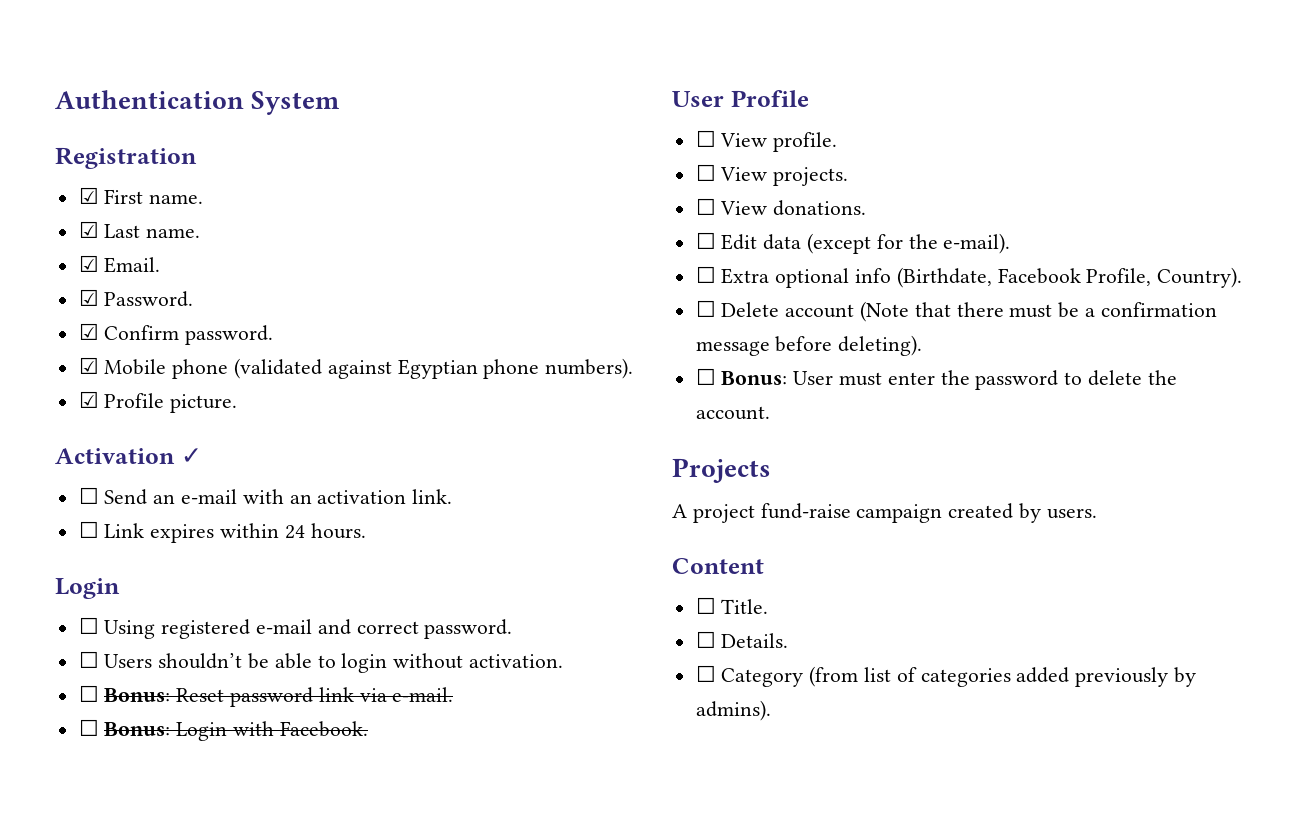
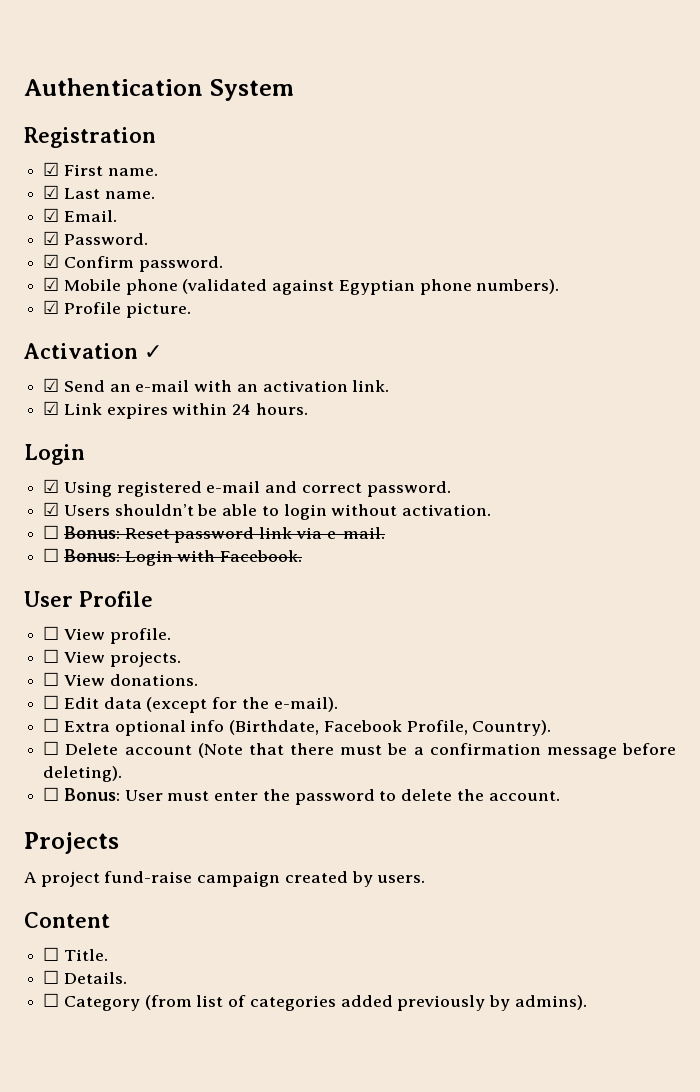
- ☐ Send an e-mail with an activation link.
+ ☑ Send an e-mail with an activation link.
- ☐ Link expires within 24 hours.
+ ☑ Link expires within 24 hours.
- ☐ Using registered e-mail and correct password.
+ ☑ Using registered e-mail and correct password.
- ☐ Users shouldn’t be able to login without activation.
+ ☑ Users shouldn’t be able to login without activation.

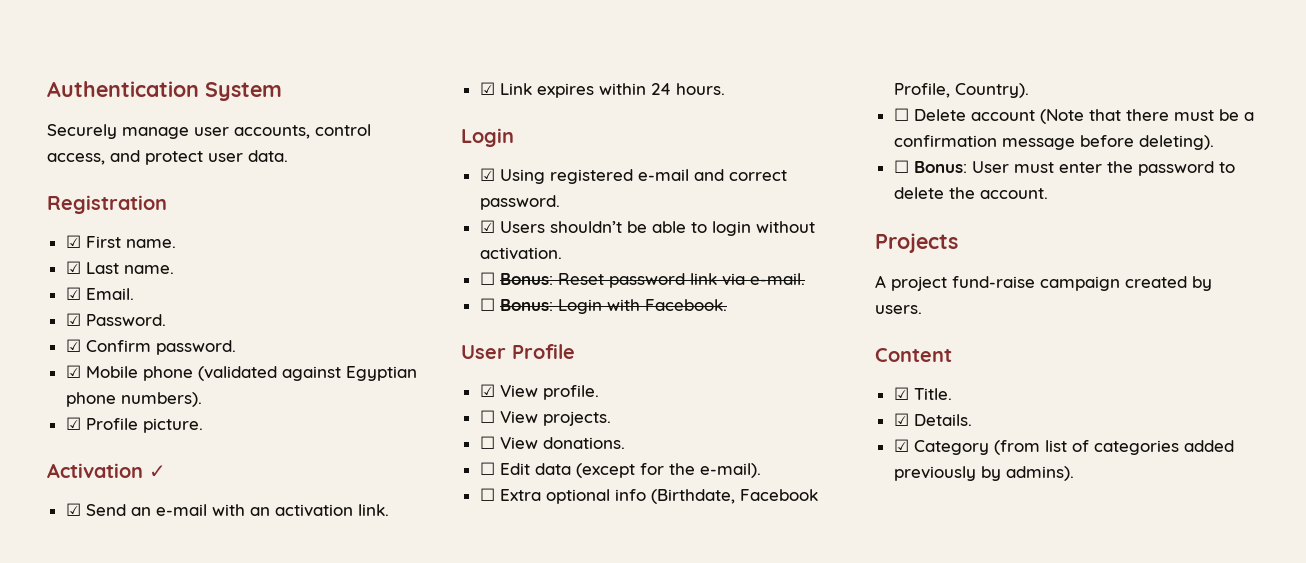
+ Securely manage user accounts, control access, and protect user data.
- ☐ View profile.
+ ☑ View profile.
- ☐ Title.
+ ☑ Title.
- ☐ Details.
+ ☑ Details.
- ☐ Category (from list of categories added previously by admins).
+ ☑ Category (from list of categories added previously by admins).

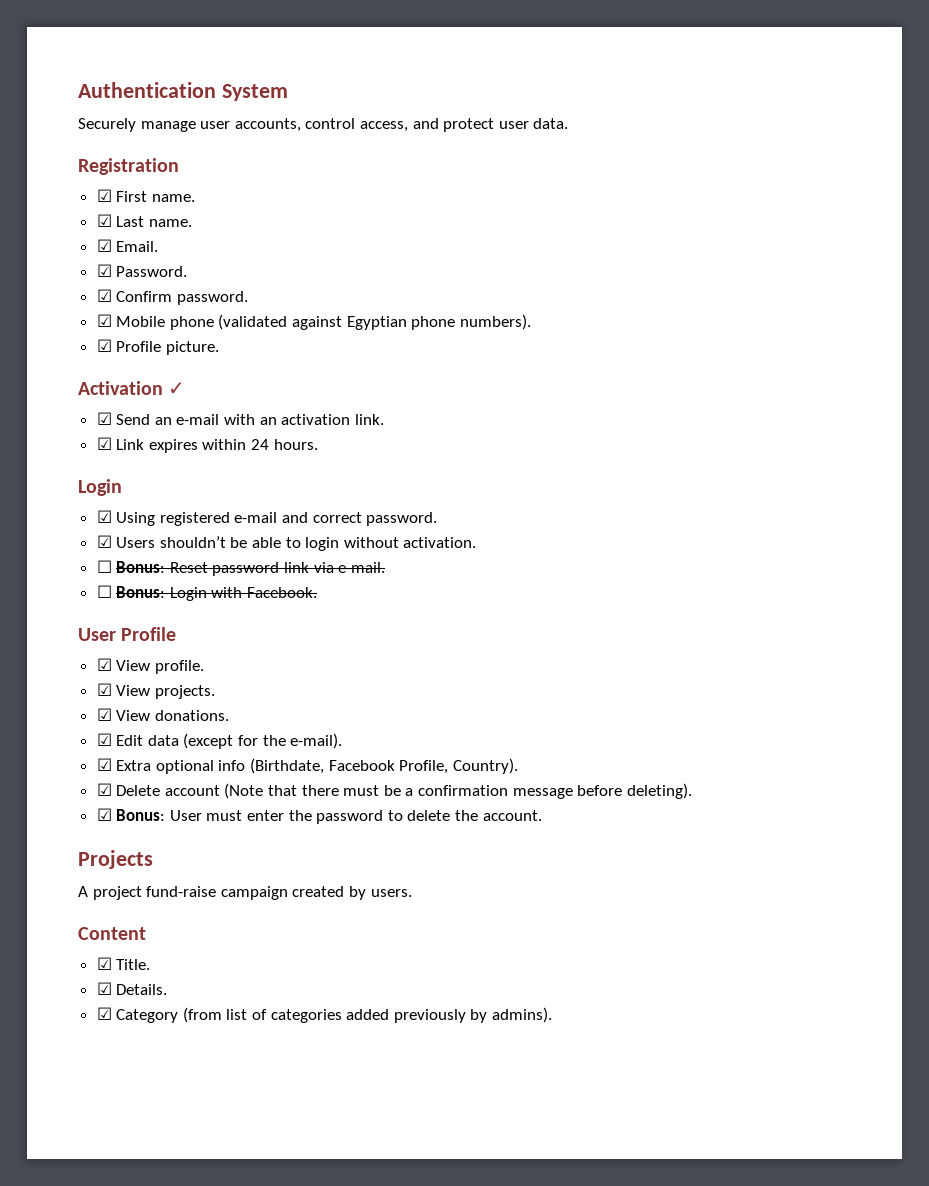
- ☐ View projects.
+ ☑ View projects.
- ☐ View donations.
+ ☑ View donations.
- ☐ Edit data (except for the e-mail).
+ ☑ Edit data (except for the e-mail).
- ☐ Extra optional info (Birthdate, Facebook Profile, Country).
+ ☑ Extra optional info (Birthdate, Facebook Profile, Country).
- ☐ Delete account (Note that there must be a confirmation message before deleting).
+ ☑ Delete account (Note that there must be a confirmation message before deleting).
- ☐ Bonus: User must enter the password to delete the account.
+ ☑ Bonus: User must enter the password to delete the account.

